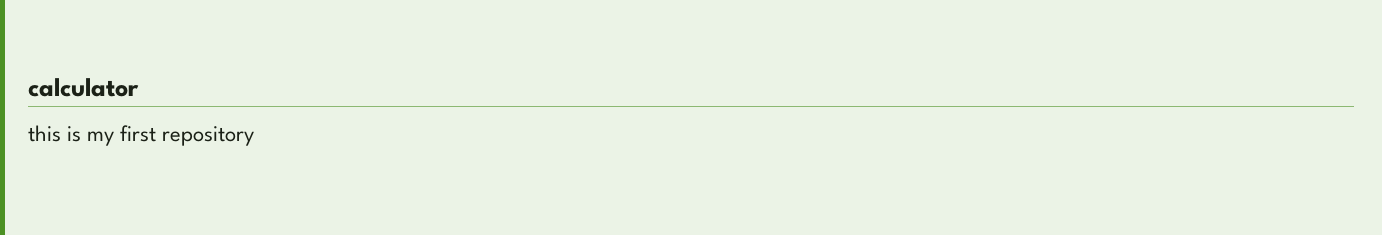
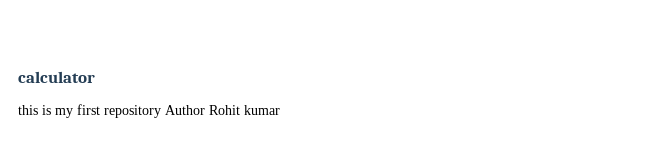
- this is my first repository
+ this is my first repository Author Rohit kumar

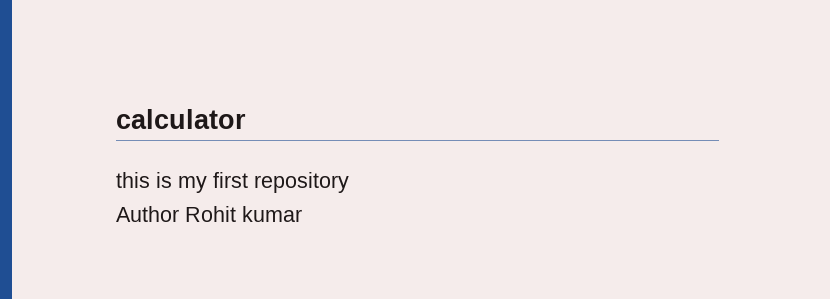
- this is my first repository Author Rohit kumar
+ this is my first repository
+ Author Rohit kumar

